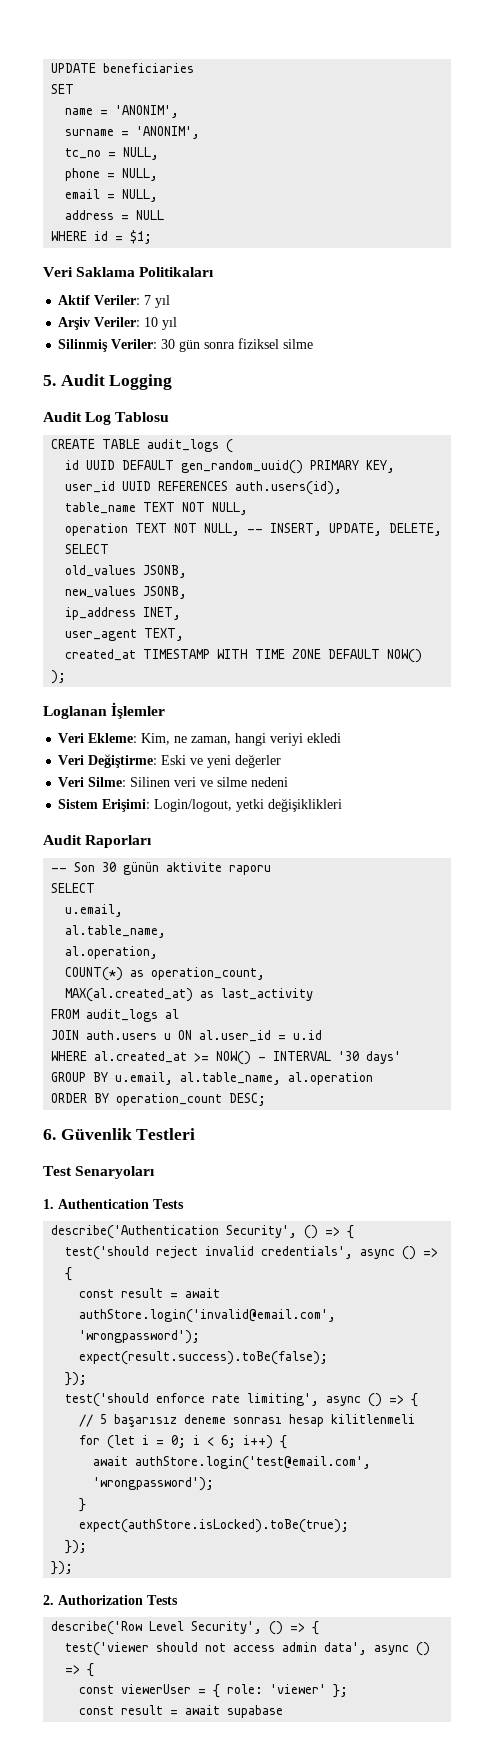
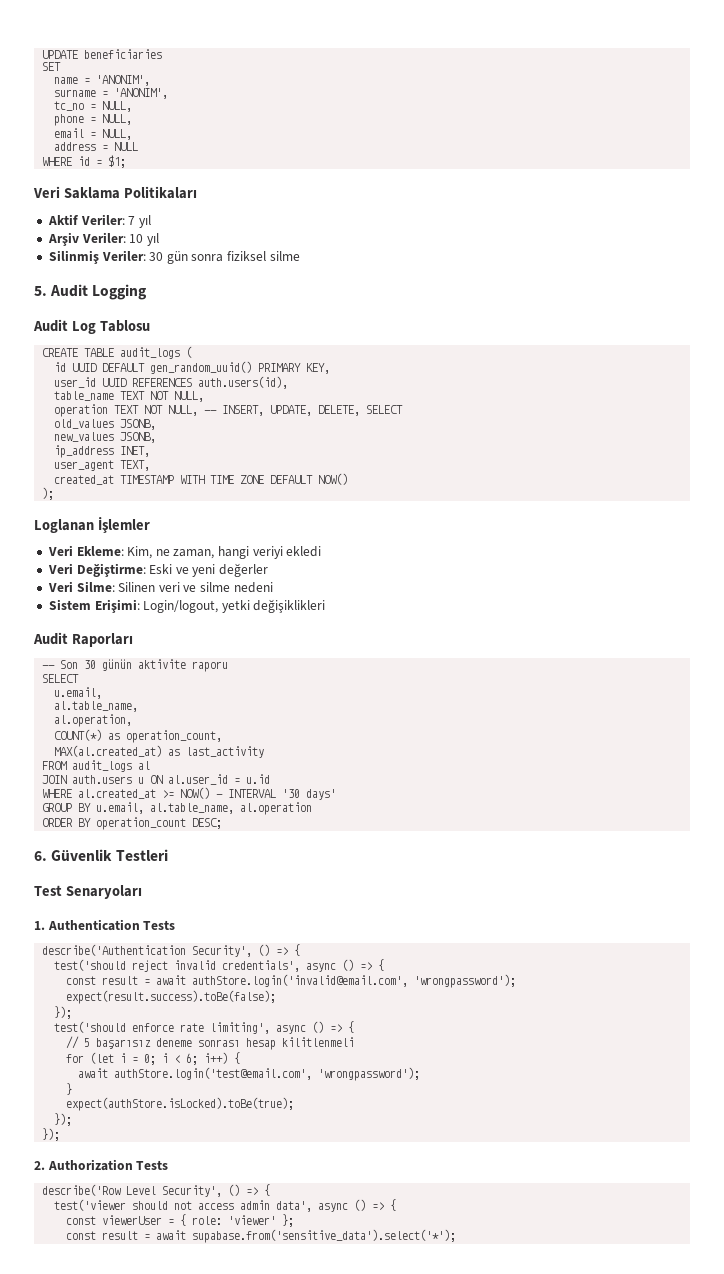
- const result = await supabase
+ const result = await supabase.from('sensitive_data').select('*');

